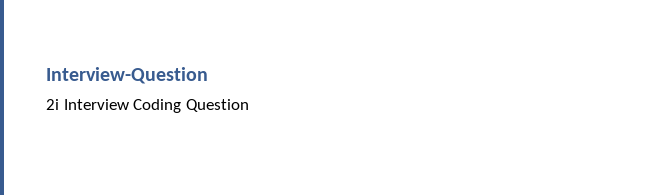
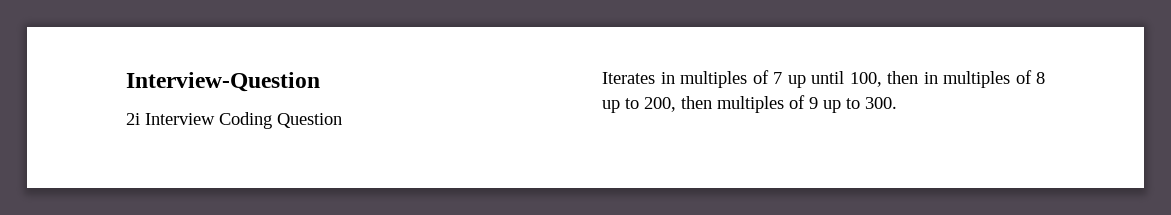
+ Iterates in multiples of 7 up until 100, then in multiples of 8 up to 200, then multiples of 9 up to 300.

